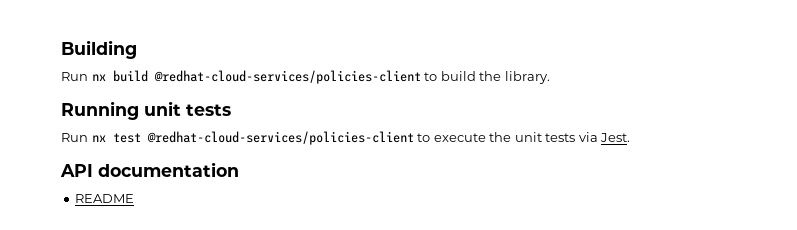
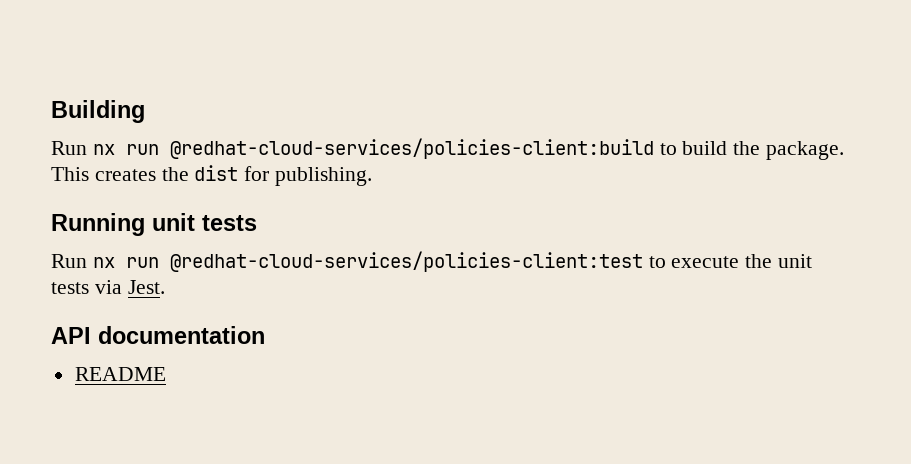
- Run nx build @redhat-cloud-services/policies-client to build the library.
+ Run nx run @redhat-cloud-services/policies-client:build to build the package. This creates the dist for publishing.
- Run nx test @redhat-cloud-services/policies-client to execute the unit tests via Jest.
+ Run nx run @redhat-cloud-services/policies-client:test to execute the unit tests via Jest.

